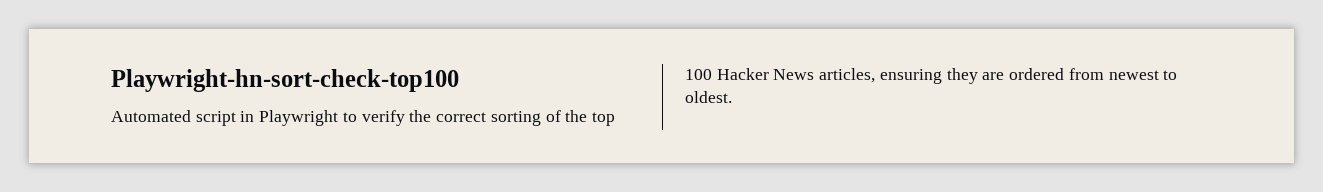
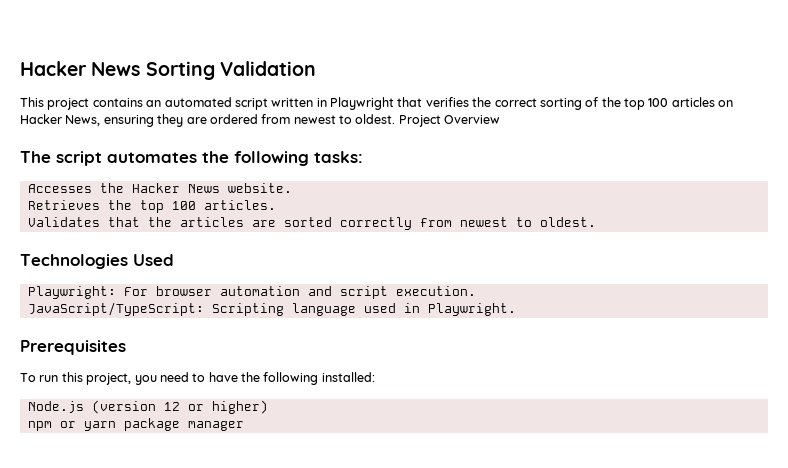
- Playwright-hn-sort-check-top100
- Automated script in Playwright to verify the correct sorting of the top 100 Hacker News articles, ensuring they are ordered from newest to oldest.
+ Hacker News Sorting Validation
+ This project contains an automated script written in Playwright that verifies the correct sorting of the top 100 articles on Hacker News, ensuring they are ordered from newest to oldest.
+ Project Overview
+ The script automates the following tasks:
+ Accesses the Hacker News website.
+ Retrieves the top 100 articles.
+ Validates that the articles are sorted correctly from newest to oldest.
+ Technologies Used
+ Playwright: For browser automation and script execution.
+ JavaScript/TypeScript: Scripting language used in Playwright.
+ Prerequisites
+ To run this project, you need to have the following installed:
+ Node.js (version 12 or higher)
+ npm or yarn package manager

